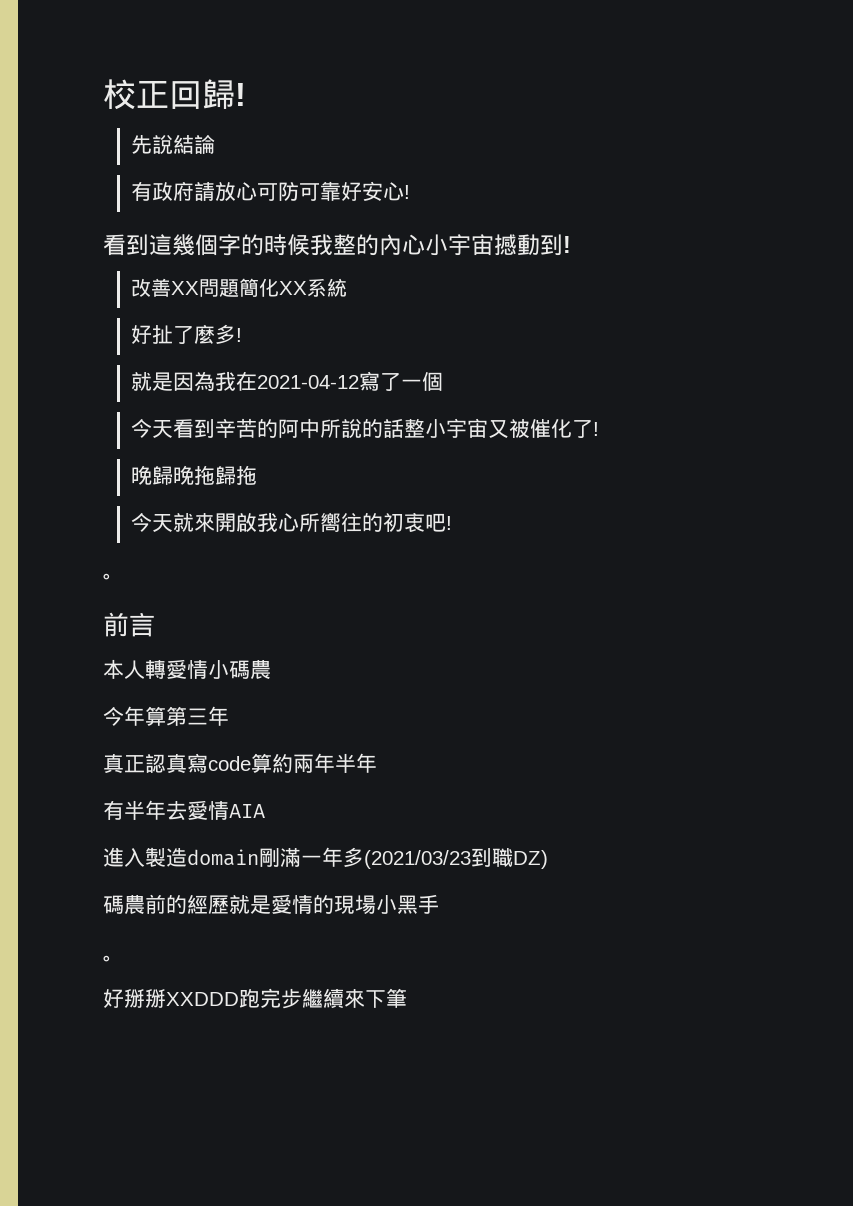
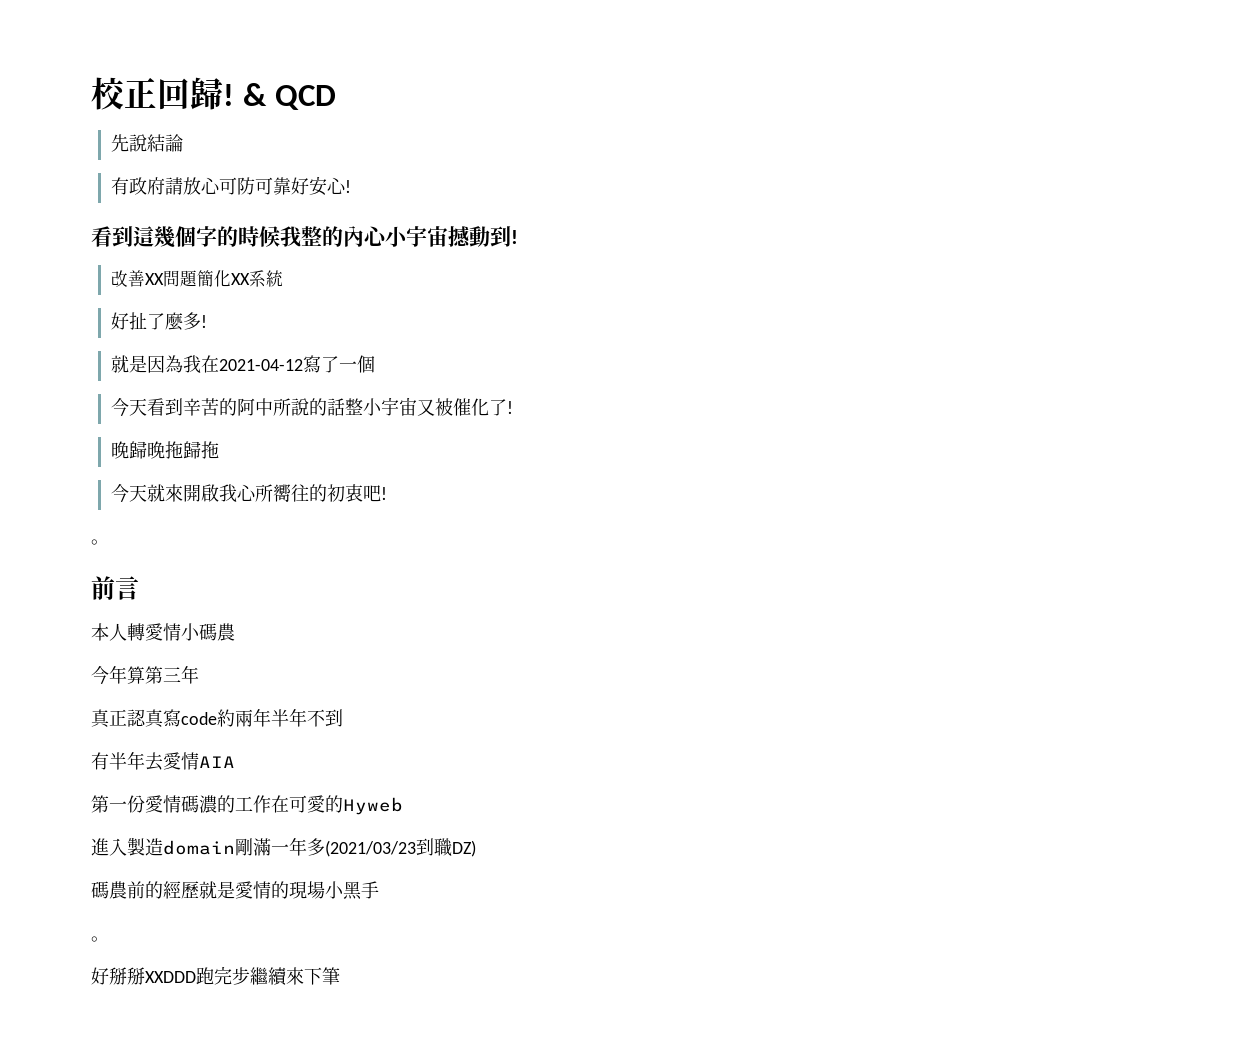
+ & QCD
- 真正認真寫code算約兩年半年
+ 真正認真寫code約兩年半年不到
+ 第一份愛情碼濃的工作在可愛的Hyweb

